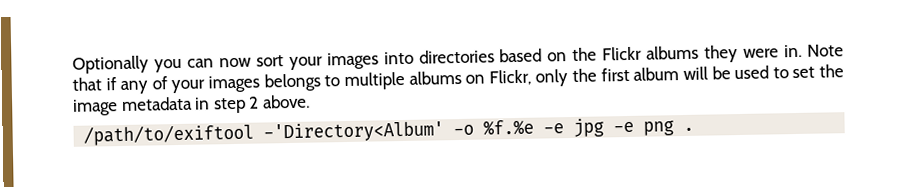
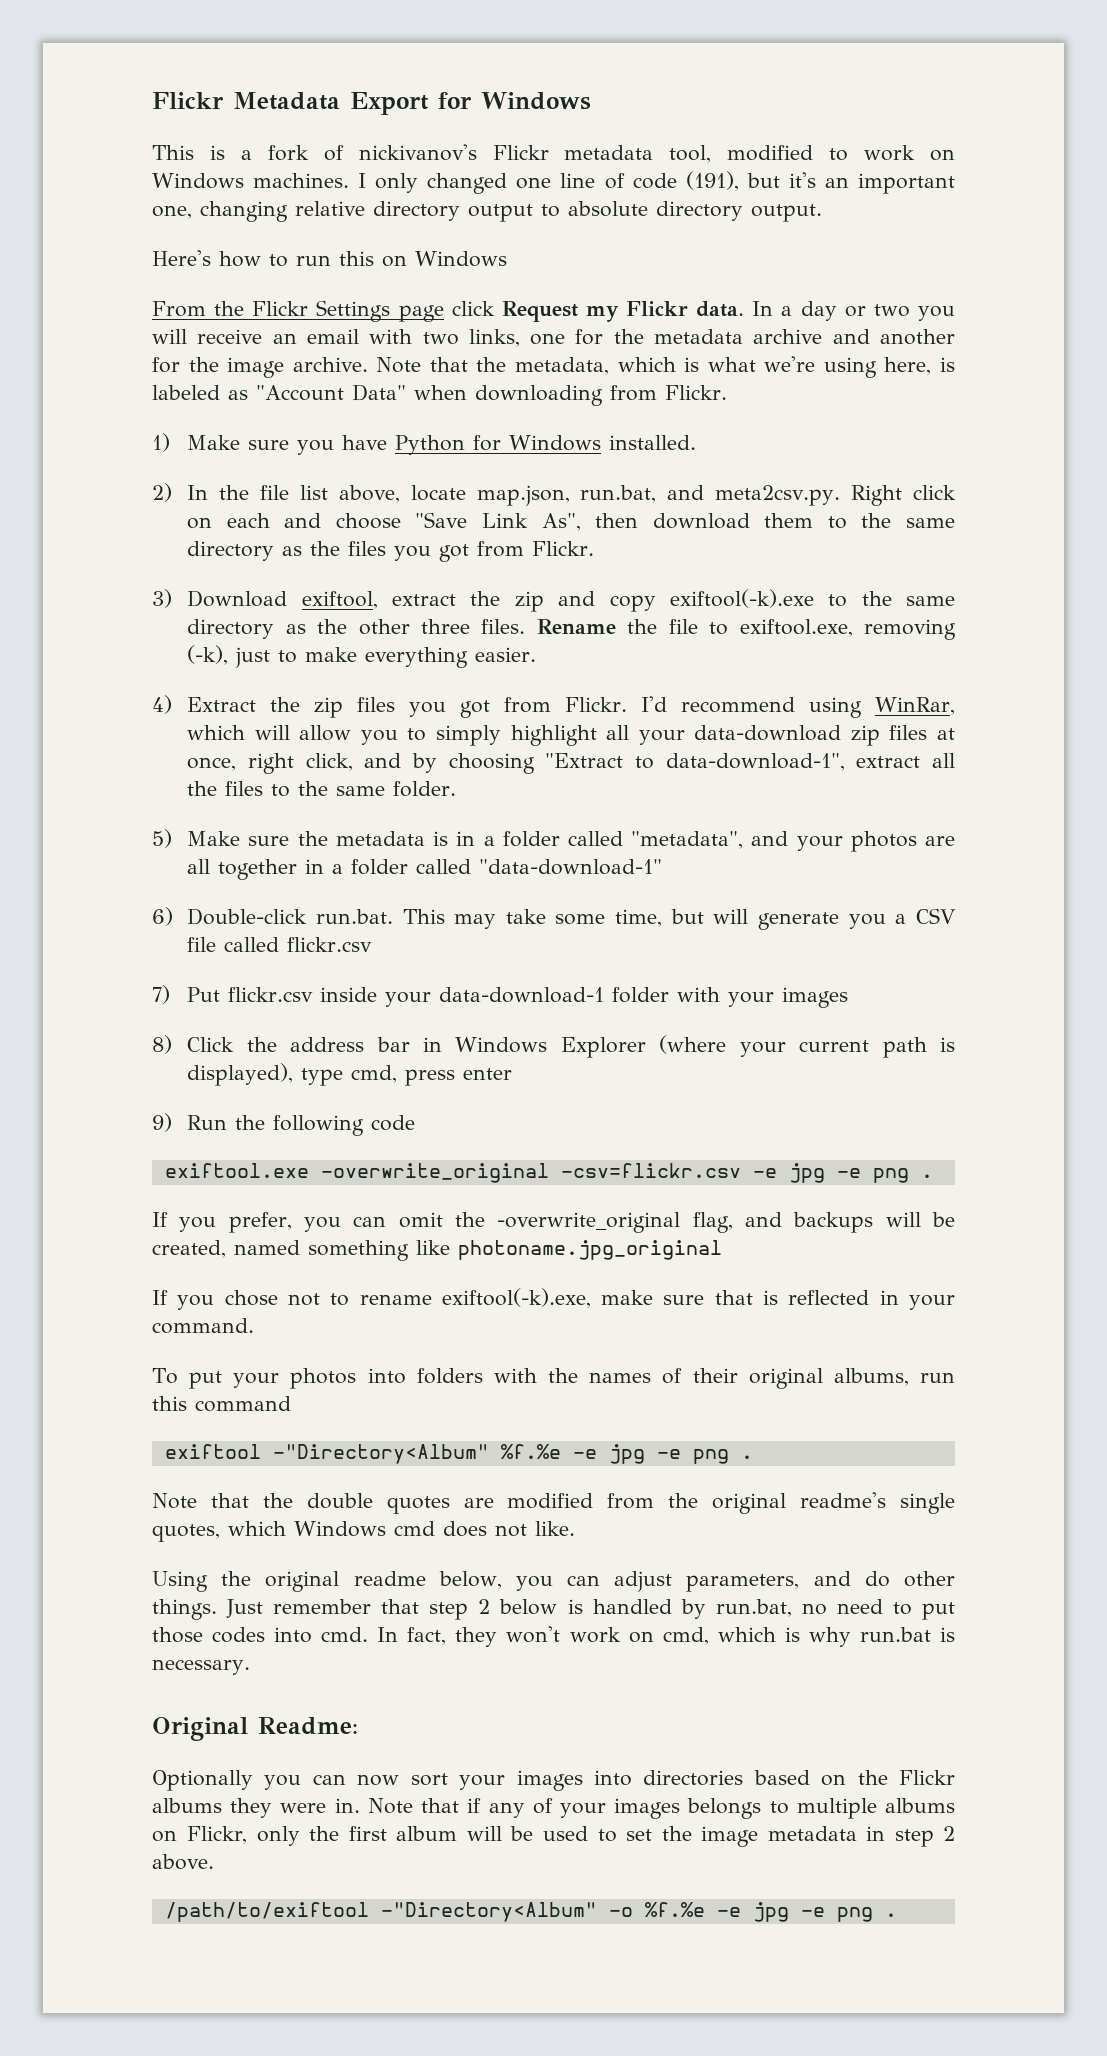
+ Flickr Metadata Export for Windows
+ This is a fork of nickivanov's Flickr metadata tool, modified to work on Windows machines. I only changed one line of code (191), but it's an important one, changing relative directory output to absolute directory output.
+ Here's how to run this on Windows
+ From the Flickr Settings page click Request my Flickr data. In a day or two you will receive an email with two links, one for the metadata archive and another for the image archive. Note that the metadata, which is what we're using here, is labeled as "Account Data" when downloading from Flickr.
+ 1) Make sure you have Python for Windows installed.
+ 2) In the file list above, locate map.json, run.bat, and meta2csv.py. Right click on each and choose "Save Link As", then download them to the same directory as the files you got from Flickr.
+ 3) Download exiftool, extract the zip and copy exiftool(-k).exe to the same directory as the other three files. Rename the file to exiftool.exe, removing (-k), just to make everything easier.
+ 4) Extract the zip files you got from Flickr. I'd recommend using WinRar, which will allow you to simply highlight all your data-download zip files at once, right click, and by choosing "Extract to data-download-1", extract all the files to the same folder.
+ 5) Make sure the metadata is in a folder called "metadata", and your photos are all together in a folder called "data-download-1"
+ 6) Double-click run.bat. This may take some time, but will generate you a CSV file called flickr.csv
+ 7) Put flickr.csv inside your data-download-1 folder with your images
+ 8) Click the address bar in Windows Explorer (where your current path is displayed), type cmd, press enter
+ 9) Run the following code
+ exiftool.exe -overwrite_original -csv=flickr.csv -e jpg -e png .
+ If you prefer, you can omit the -overwrite_original flag, and backups will be created, named something like photoname.jpg_original
+ If you chose not to rename exiftool(-k).exe, make sure that is reflected in your command.
+ To put your photos into folders with the names of their original albums, run this command
+ exiftool -"Directory<Album" %f.%e -e jpg -e png .
+ Note that the double quotes are modified from the original readme's single quotes, which Windows cmd does not like.
+ Using the original readme below, you can adjust parameters, and do other things. Just remember that step 2 below is handled by run.bat, no need to put those codes into cmd. In fact, they won't work on cmd, which is why run.bat is necessary.
+ Original Readme:
- /path/to/exiftool -'Directory<Album' -o %f.%e -e jpg -e png .
+ /path/to/exiftool -"Directory<Album" -o %f.%e -e jpg -e png .

